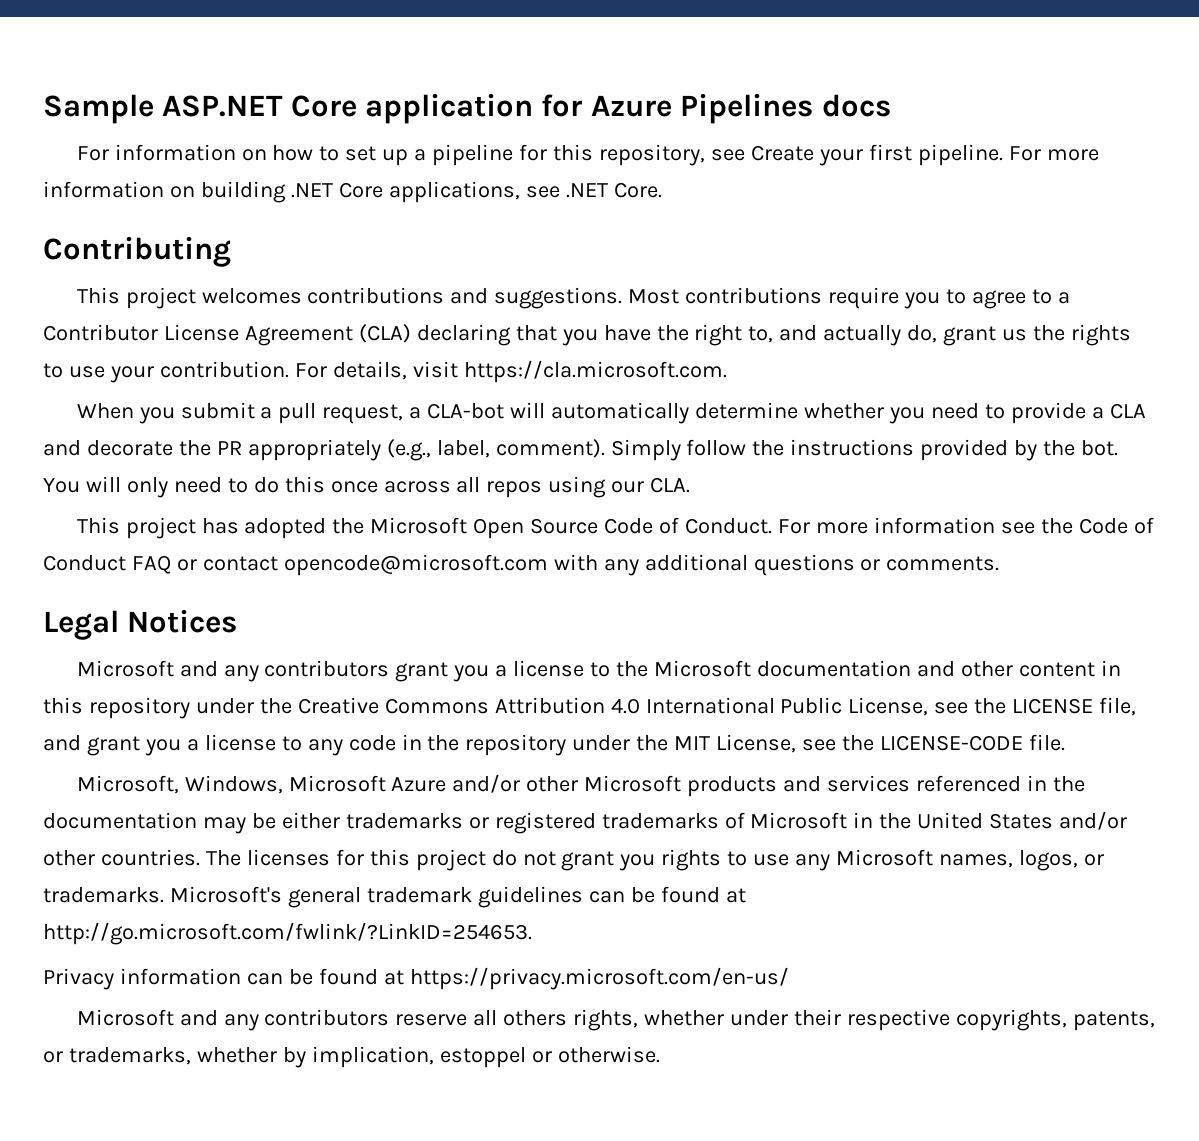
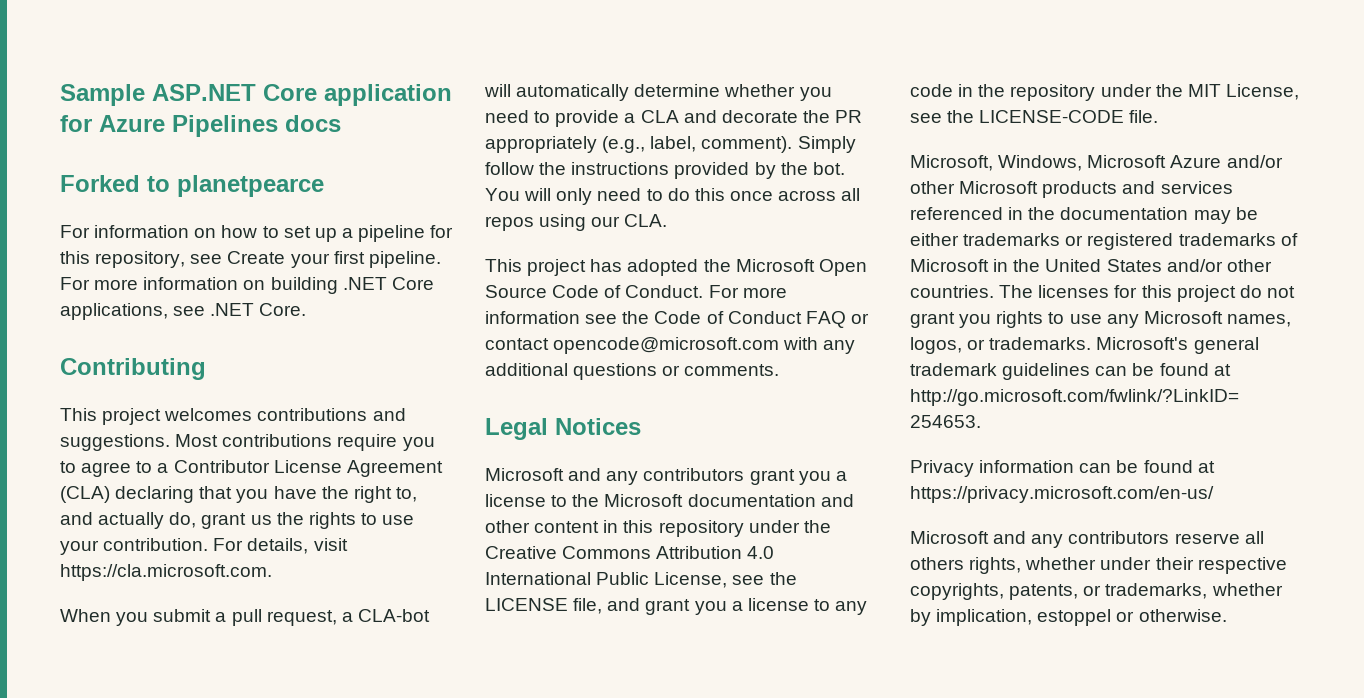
+ Forked to planetpearce

